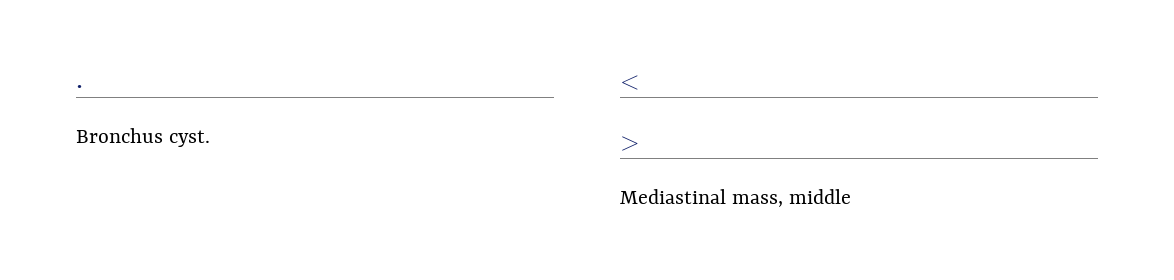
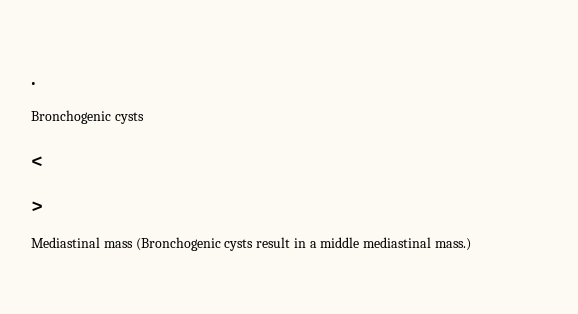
- Bronchus cyst.
+ Bronchogenic cysts
- Mediastinal mass, middle
+ Mediastinal mass (Bronchogenic cysts result in a middle mediastinal mass.)

